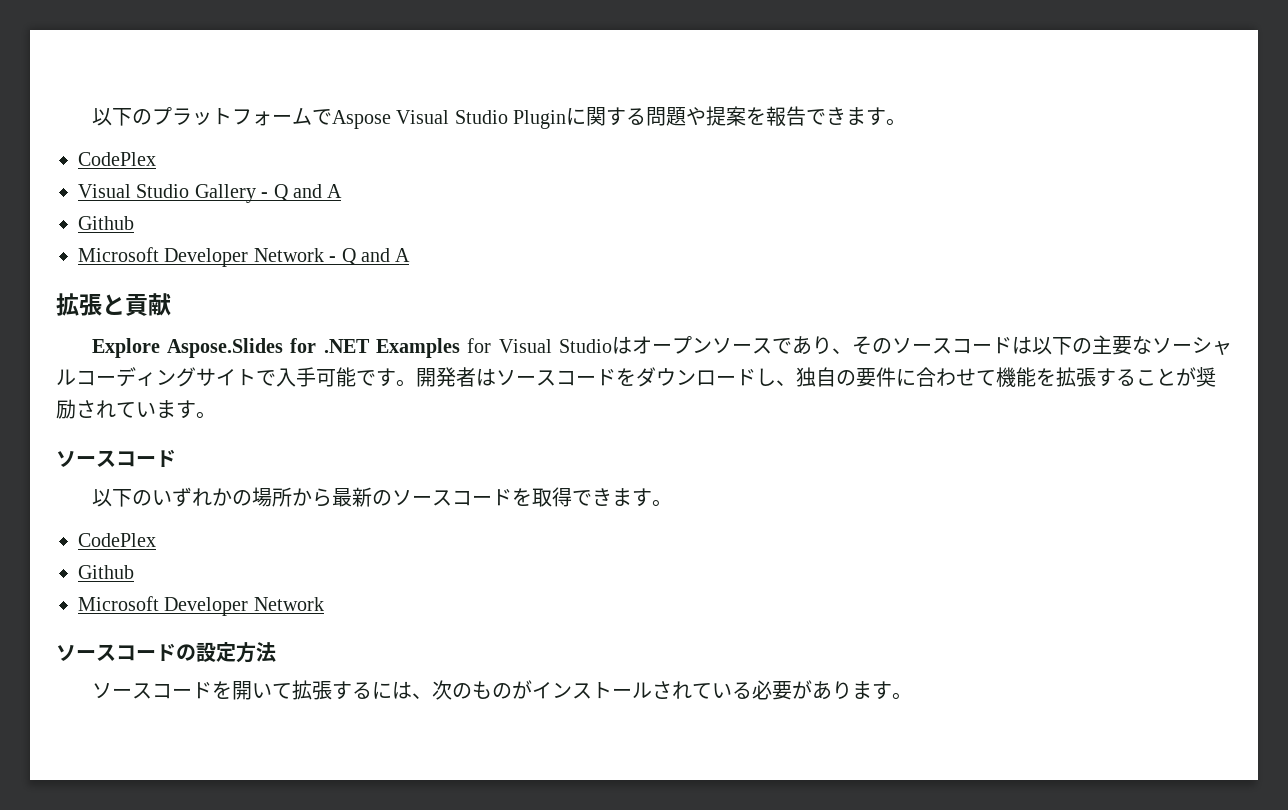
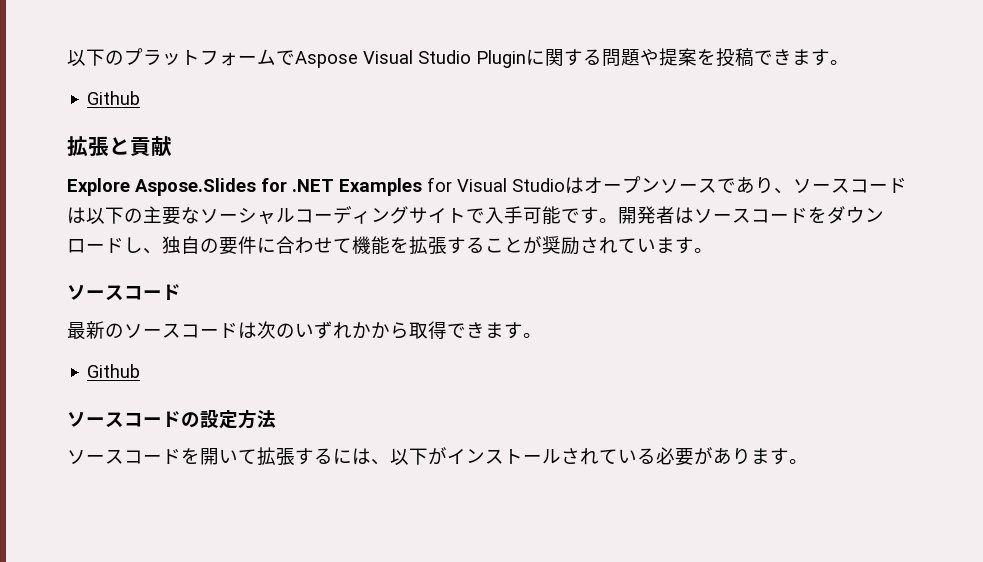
- 以下のプラットフォームでAspose Visual Studio Pluginに関する問題や提案を報告できます。
- CodePlex
- Visual Studio Gallery - Q and A
+ 以下のプラットフォームでAspose Visual Studio Pluginに関する問題や提案を投稿できます。
  Github
- Microsoft Developer Network - Q and A
- Explore Aspose.Slides for .NET Examples for Visual Studioはオープンソースであり、そのソースコードは以下の主要なソーシャルコーディングサイトで入手可能です。
+ Explore Aspose.Slides for .NET Examples for Visual Studioはオープンソースであり、ソースコードは以下の主要なソーシャルコーディングサイトで入手可能です。
- 以下のいずれかの場所から最新のソースコードを取得できます。
- CodePlex
+ 最新のソースコードは次のいずれかから取得できます。
  Github
- Microsoft Developer Network
- ソースコードを開いて拡張するには、次のものがインストールされている必要があります。
+ ソースコードを開いて拡張するには、以下がインストールされている必要があります。

